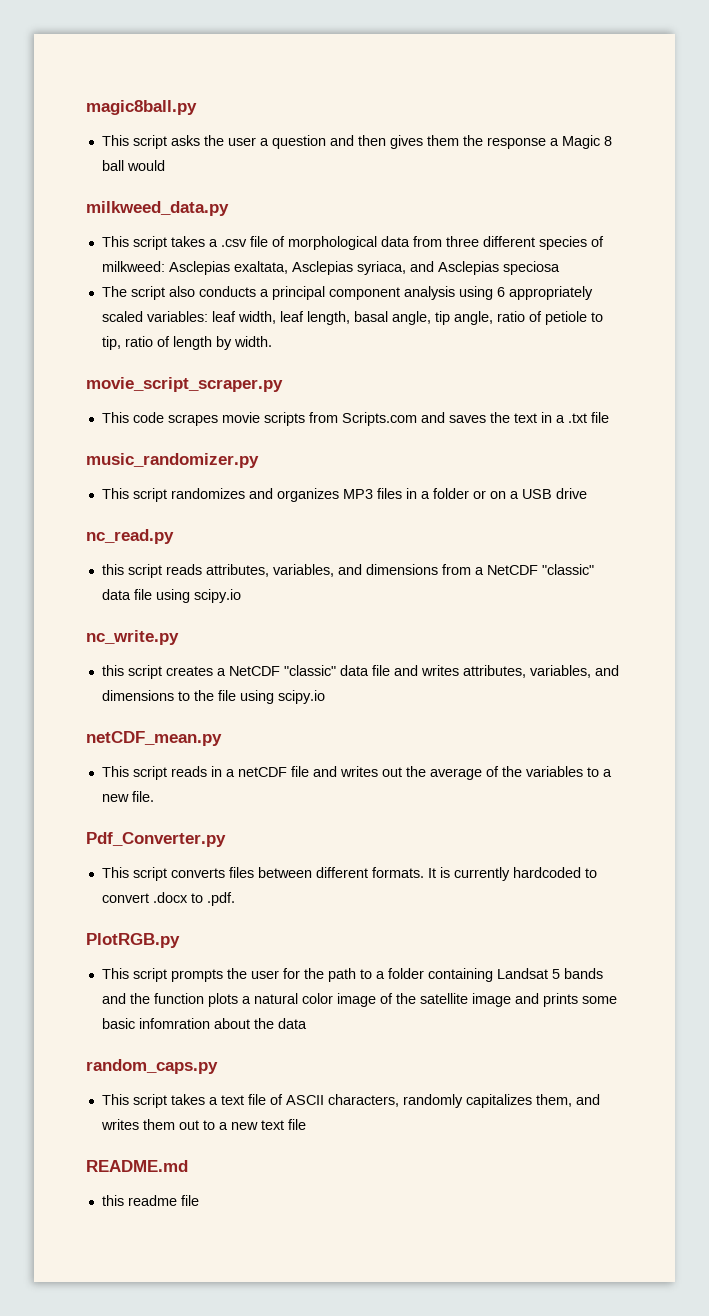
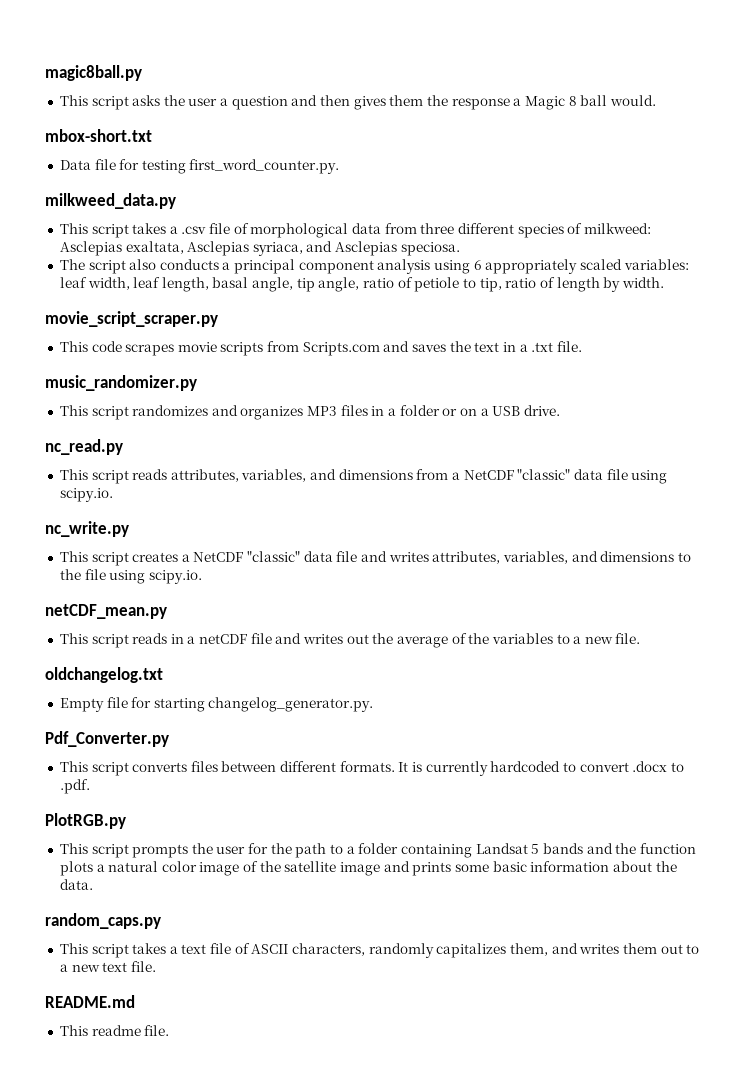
- This script asks the user a question and then gives them the response a Magic 8 ball would
+ This script asks the user a question and then gives them the response a Magic 8 ball would.
+ mbox-short.txt
+ Data file for testing first_word_counter.py.
- This script takes a .csv file of morphological data from three different species of milkweed: Asclepias exaltata, Asclepias syriaca, and Asclepias speciosa
+ This script takes a .csv file of morphological data from three different species of milkweed: Asclepias exaltata, Asclepias syriaca, and Asclepias speciosa.
- This code scrapes movie scripts from Scripts.com and saves the text in a .txt file
+ This code scrapes movie scripts from Scripts.com and saves the text in a .txt file.
- This script randomizes and organizes MP3 files in a folder or on a USB drive
+ This script randomizes and organizes MP3 files in a folder or on a USB drive.
- this script reads attributes, variables, and dimensions from a NetCDF "classic" data file using scipy.io
+ This script reads attributes, variables, and dimensions from a NetCDF "classic" data file using scipy.io.
- this script creates a NetCDF "classic" data file and writes attributes, variables, and dimensions to the file using scipy.io
+ This script creates a NetCDF "classic" data file and writes attributes, variables, and dimensions to the file using scipy.io.
+ oldchangelog.txt
+ Empty file for starting changelog_generator.py.
- This script prompts the user for the path to a folder containing Landsat 5 bands and the function plots a natural color image of the satellite image and prints some basic infomration about the data
+ This script prompts the user for the path to a folder containing Landsat 5 bands and the function plots a natural color image of the satellite image and prints some basic information about the data.
- This script takes a text file of ASCII characters, randomly capitalizes them, and writes them out to a new text file
+ This script takes a text file of ASCII characters, randomly capitalizes them, and writes them out to a new text file.
- this readme file
+ This readme file.

